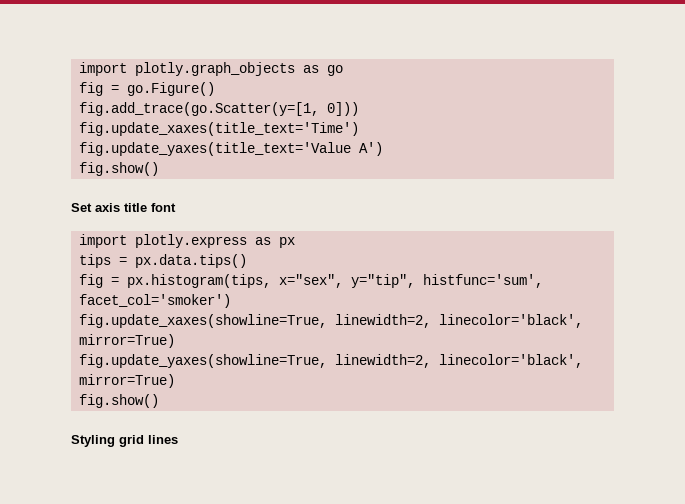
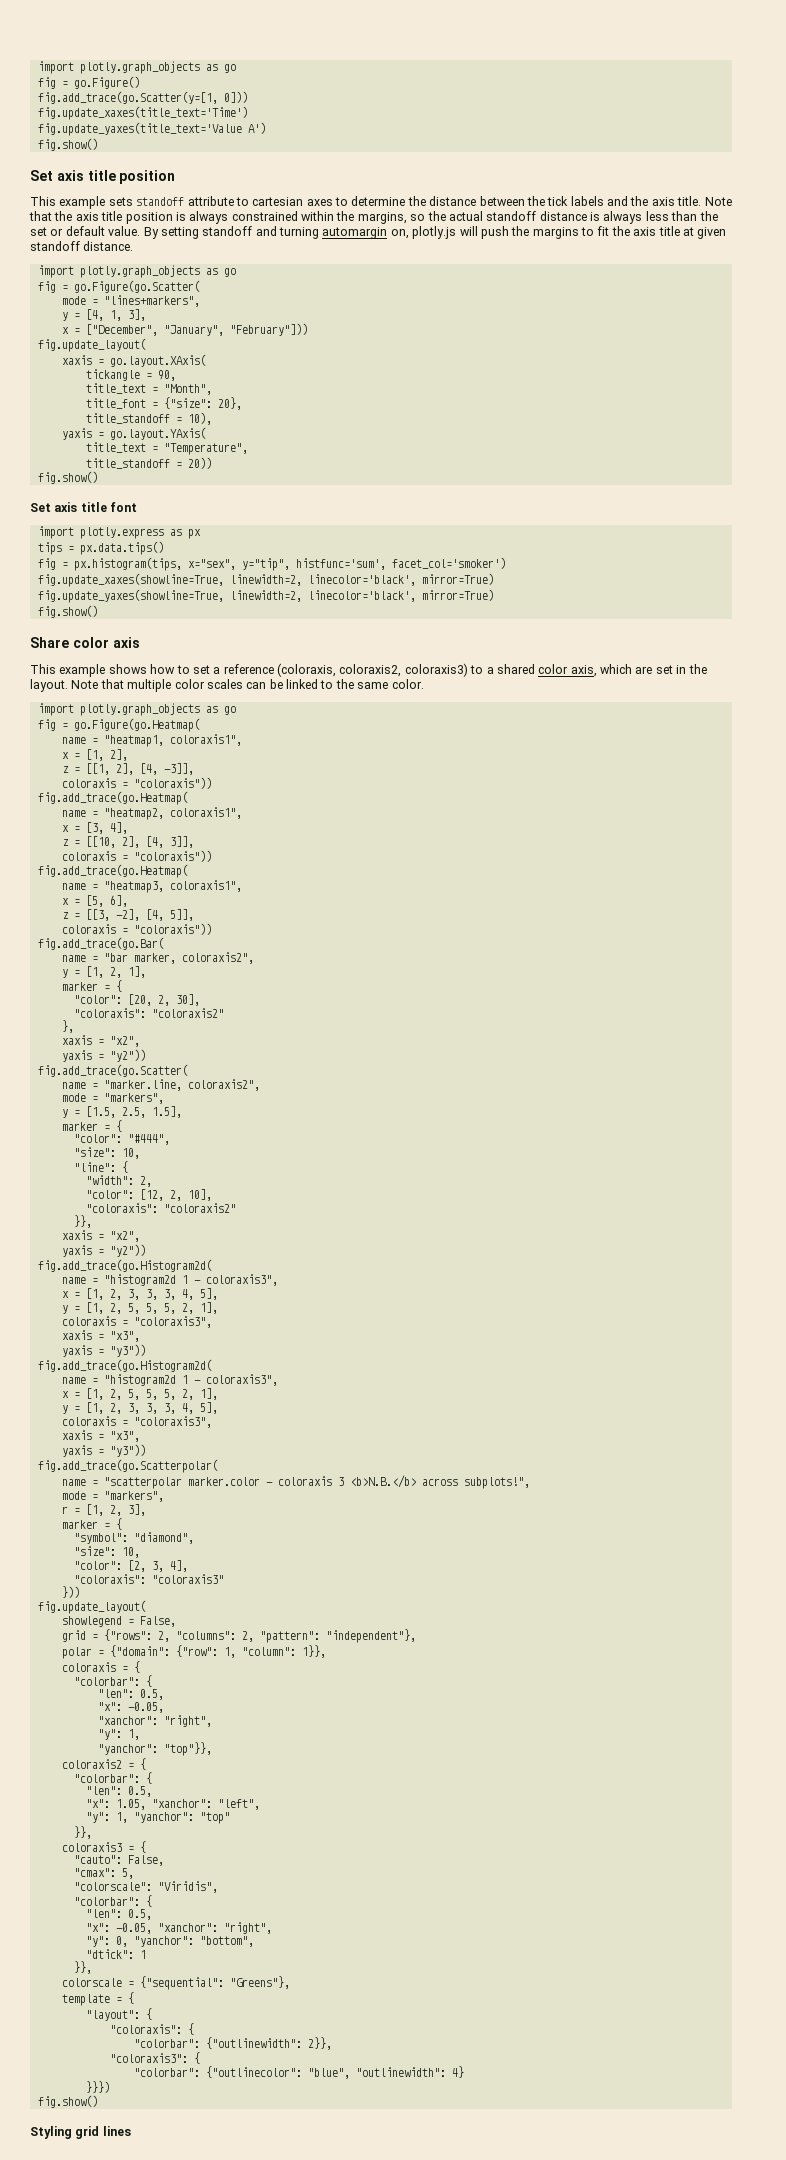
+ Set axis title position
+ This example sets standoff attribute to cartesian axes to determine the distance between the tick labels and the axis title. Note that the axis title position is always constrained within the margins, so the actual standoff distance is always less than the set or default value. By setting standoff and turning automargin on, plotly.js will push the margins to fit the axis title at given standoff distance.
+ import plotly.graph_objects as go
+ fig = go.Figure(go.Scatter(
+ mode = "lines+markers",
+ y = [4, 1, 3],
+ x = ["December", "January", "February"]))
+ fig.update_layout(
+ xaxis = go.layout.XAxis(
+ tickangle = 90,
+ title_text = "Month",
+ title_font = {"size": 20},
+ title_standoff = 10),
+ yaxis = go.layout.YAxis(
+ title_text = "Temperature",
+ title_standoff = 20))
+ fig.show()
+ Share color axis
+ This example shows how to set a reference (coloraxis, coloraxis2, coloraxis3) to a shared color axis, which are set in the layout. Note that multiple color scales can be linked to the same color.
+ import plotly.graph_objects as go
+ fig = go.Figure(go.Heatmap(
+ name = "heatmap1, coloraxis1",
+ x = [1, 2],
+ z = [[1, 2], [4, -3]],
+ coloraxis = "coloraxis"))
+ fig.add_trace(go.Heatmap(
+ name = "heatmap2, coloraxis1",
+ x = [3, 4],
+ z = [[10, 2], [4, 3]],
+ coloraxis = "coloraxis"))
+ fig.add_trace(go.Heatmap(
+ name = "heatmap3, coloraxis1",
+ x = [5, 6],
+ z = [[3, -2], [4, 5]],
+ coloraxis = "coloraxis"))
+ fig.add_trace(go.Bar(
+ name = "bar marker, coloraxis2",
+ y = [1, 2, 1],
+ marker = {
+ "color": [20, 2, 30],
+ "coloraxis": "coloraxis2"
+ },
+ xaxis = "x2",
+ yaxis = "y2"))
+ fig.add_trace(go.Scatter(
+ name = "marker.line, coloraxis2",
+ mode = "markers",
+ y = [1.5, 2.5, 1.5],
+ marker = {
+ "color": "#444",
+ "size": 10,
+ "line": {
+ "width": 2,
+ "color": [12, 2, 10],
+ "coloraxis": "coloraxis2"
+ }},
+ xaxis = "x2",
+ yaxis = "y2"))
+ fig.add_trace(go.Histogram2d(
+ name = "histogram2d 1 - coloraxis3",
+ x = [1, 2, 3, 3, 3, 4, 5],
+ y = [1, 2, 5, 5, 5, 2, 1],
+ coloraxis = "coloraxis3",
+ xaxis = "x3",
+ yaxis = "y3"))
+ fig.add_trace(go.Histogram2d(
+ name = "histogram2d 1 - coloraxis3",
+ x = [1, 2, 5, 5, 5, 2, 1],
+ y = [1, 2, 3, 3, 3, 4, 5],
+ coloraxis = "coloraxis3",
+ xaxis = "x3",
+ yaxis = "y3"))
+ fig.add_trace(go.Scatterpolar(
+ name = "scatterpolar marker.color - coloraxis 3 <b>N.B.</b> across subplots!",
+ mode = "markers",
+ r = [1, 2, 3],
+ marker = {
+ "symbol": "diamond",
+ "size": 10,
+ "color": [2, 3, 4],
+ "coloraxis": "coloraxis3"
+ }))
+ fig.update_layout(
+ showlegend = False,
+ grid = {"rows": 2, "columns": 2, "pattern": "independent"},
+ polar = {"domain": {"row": 1, "column": 1}},
+ coloraxis = {
+ "colorbar": {
+ "len": 0.5,
+ "x": -0.05,
+ "xanchor": "right",
+ "y": 1,
+ "yanchor": "top"}},
+ coloraxis2 = {
+ "colorbar": {
+ "len": 0.5,
+ "x": 1.05, "xanchor": "left",
+ "y": 1, "yanchor": "top"
+ }},
+ coloraxis3 = {
+ "cauto": False,
+ "cmax": 5,
+ "colorscale": "Viridis",
+ "colorbar": {
+ "len": 0.5,
+ "x": -0.05, "xanchor": "right",
+ "y": 0, "yanchor": "bottom",
+ "dtick": 1
+ }},
+ colorscale = {"sequential": "Greens"},
+ template = {
+ "layout": {
+ "coloraxis": {
+ "colorbar": {"outlinewidth": 2}},
+ "coloraxis3": {
+ "colorbar": {"outlinecolor": "blue", "outlinewidth": 4}
+ }}})
+ fig.show()

